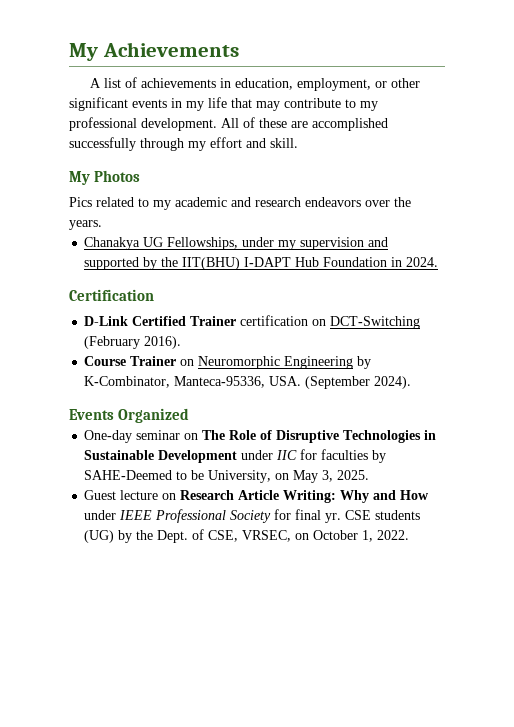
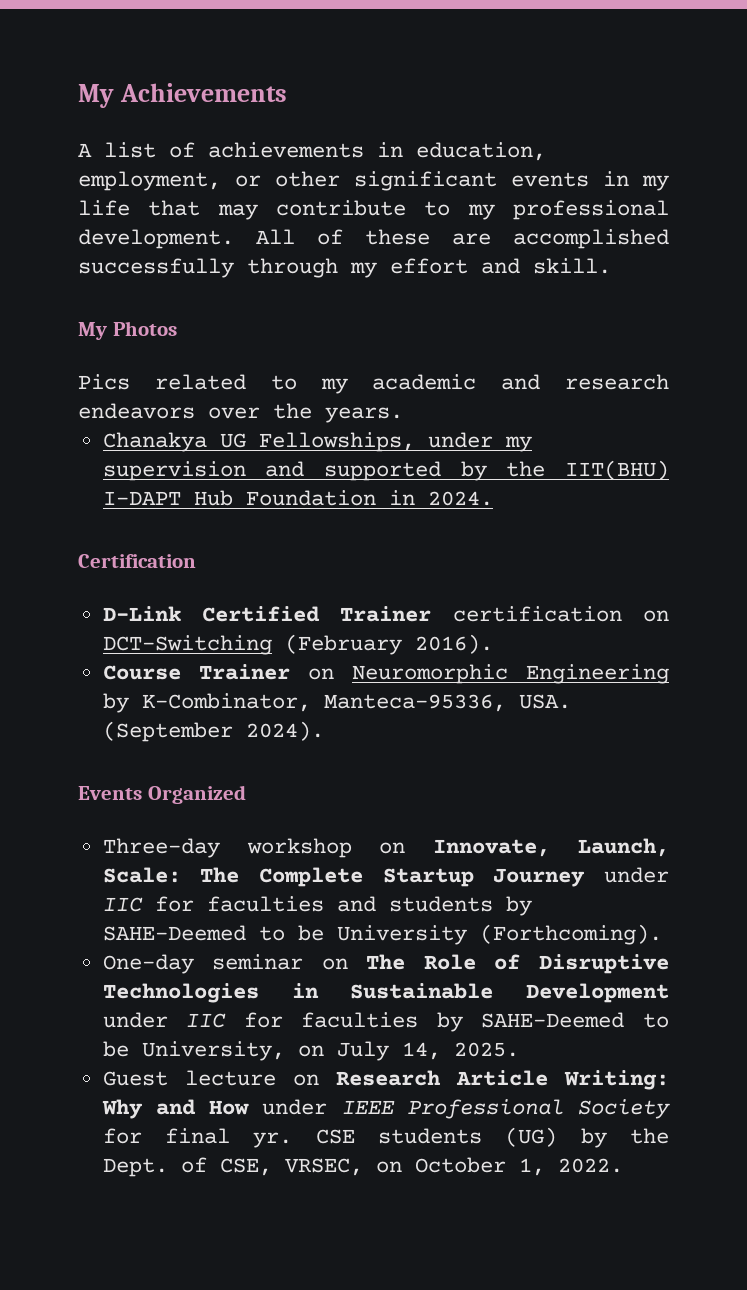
+ Three-day workshop on Innovate, Launch, Scale: The Complete Startup Journey under IIC for faculties and students by SAHE-Deemed to be University (Forthcoming).
- One-day seminar on The Role of Disruptive Technologies in Sustainable Development under IIC for faculties by SAHE-Deemed to be University, on May 3, 2025.
+ One-day seminar on The Role of Disruptive Technologies in Sustainable Development under IIC for faculties by SAHE-Deemed to be University, on July 14, 2025.

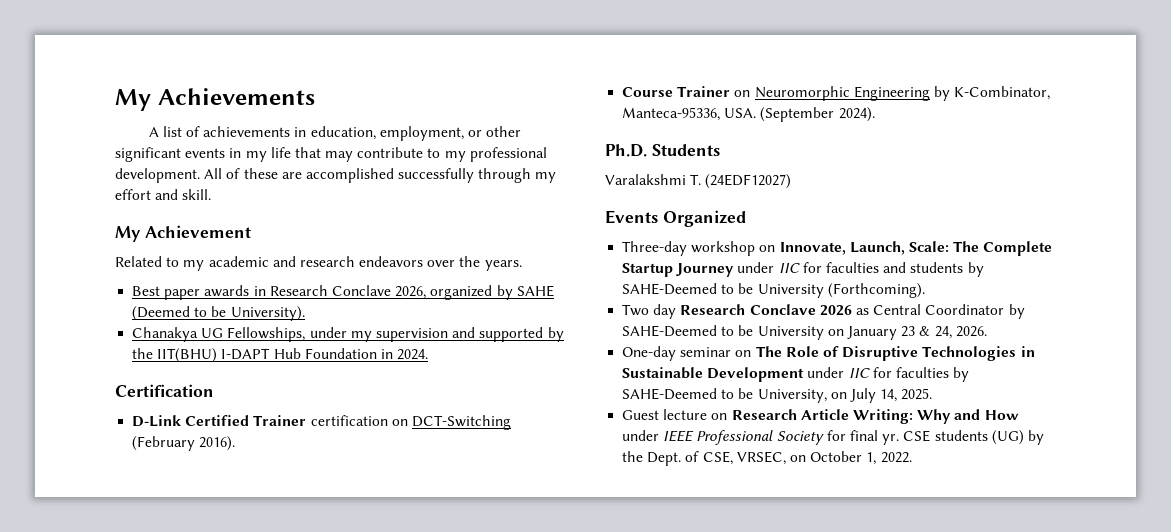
- My Photos
- Pics related to my academic and research endeavors over the years.
+ My Achievement
+ Related to my academic and research endeavors over the years.
+ Best paper awards in Research Conclave 2026, organized by SAHE (Deemed to be University).
+ Ph.D. Students
+ Varalakshmi T. (24EDF12027)
+ Two day Research Conclave 2026 as Central Coordinator by SAHE-Deemed to be University on January 23 & 24, 2026.

